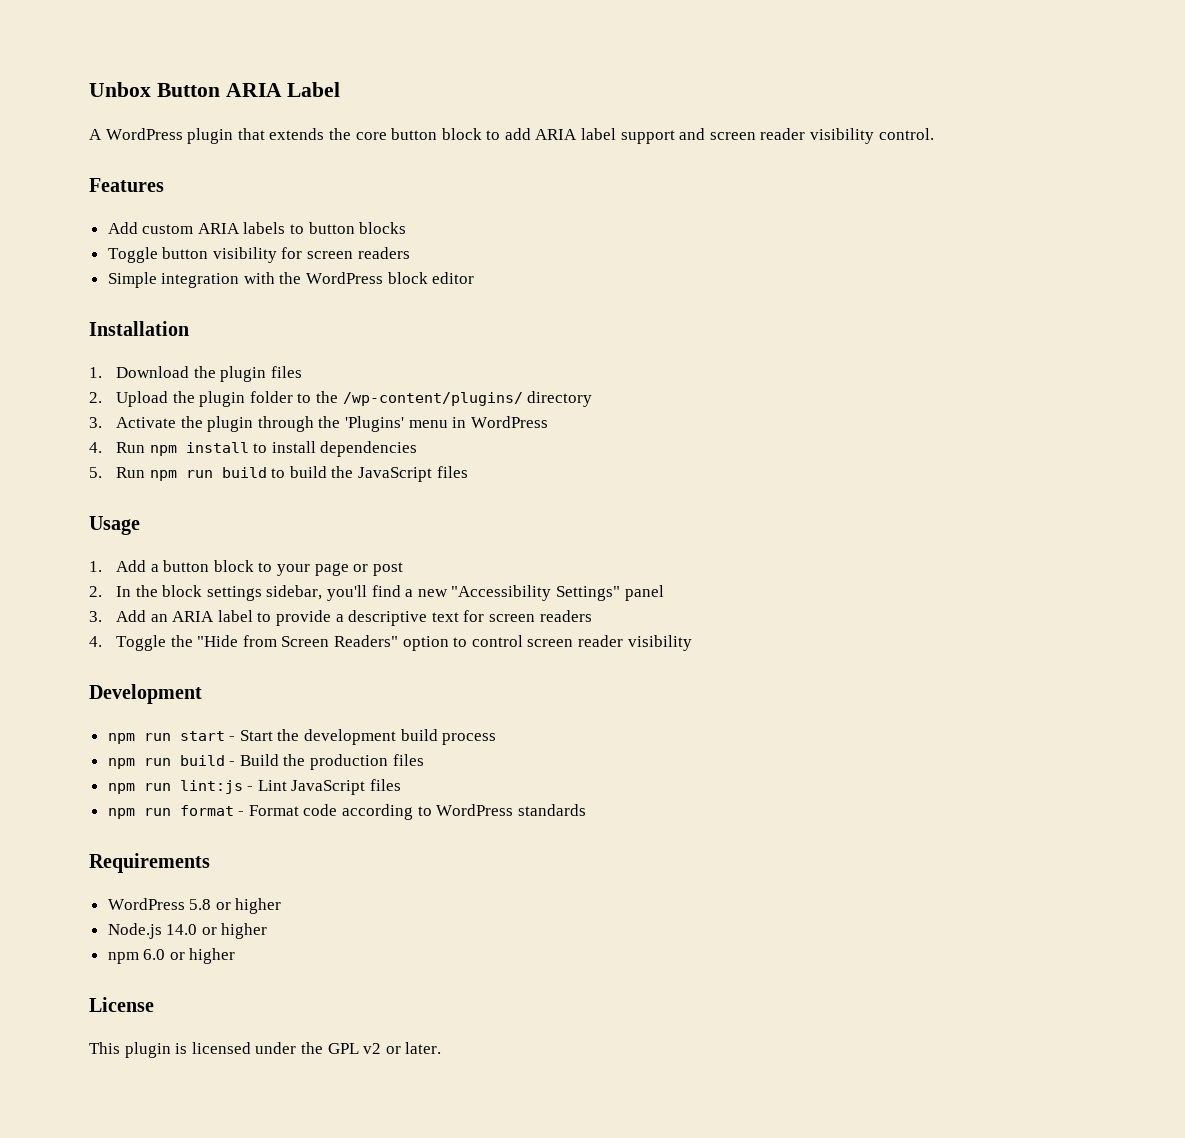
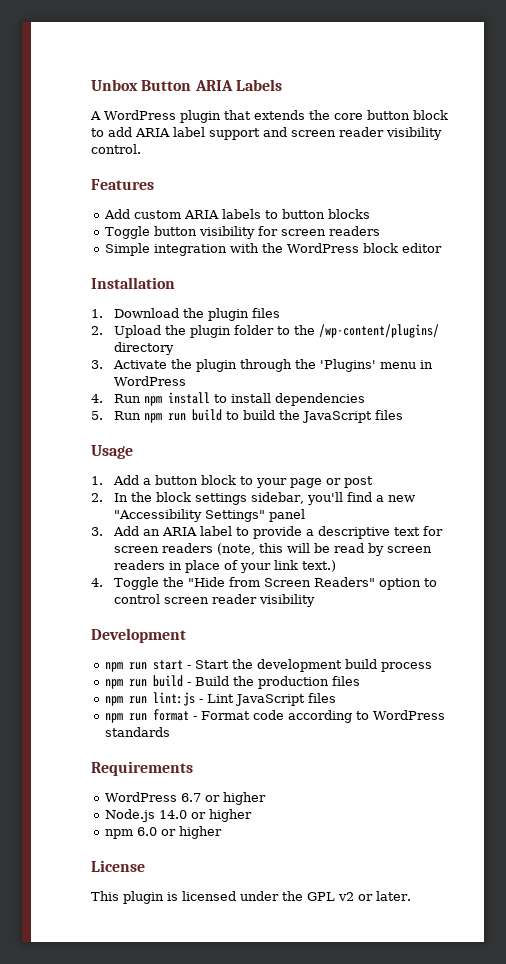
- Unbox Button ARIA Label
+ Unbox Button ARIA Labels
- 3. Add an ARIA label to provide a descriptive text for screen readers
+ 3. Add an ARIA label to provide a descriptive text for screen readers (note, this will be read by screen readers in place of your link text.)
- WordPress 5.8 or higher
+ WordPress 6.7 or higher

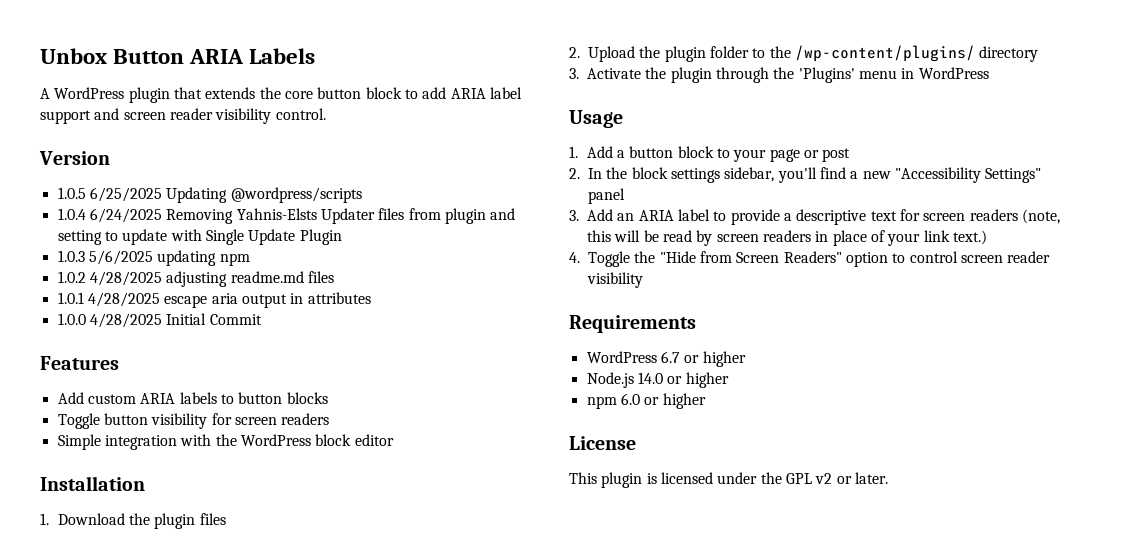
+ Version
+ 1.0.5 6/25/2025 Updating @wordpress/scripts
+ 1.0.4 6/24/2025 Removing Yahnis-Elsts Updater files from plugin and setting to update with Single Update Plugin
+ 1.0.3 5/6/2025 updating npm
+ 1.0.2 4/28/2025 adjusting readme.md files
+ 1.0.1 4/28/2025 escape aria output in attributes
+ 1.0.0 4/28/2025 Initial Commit
- 4. Run npm install to install dependencies
- 5. Run npm run build to build the JavaScript files
- Development
- npm run start - Start the development build process
- npm run build - Build the production files
- npm run lint:js - Lint JavaScript files
- npm run format - Format code according to WordPress standards

